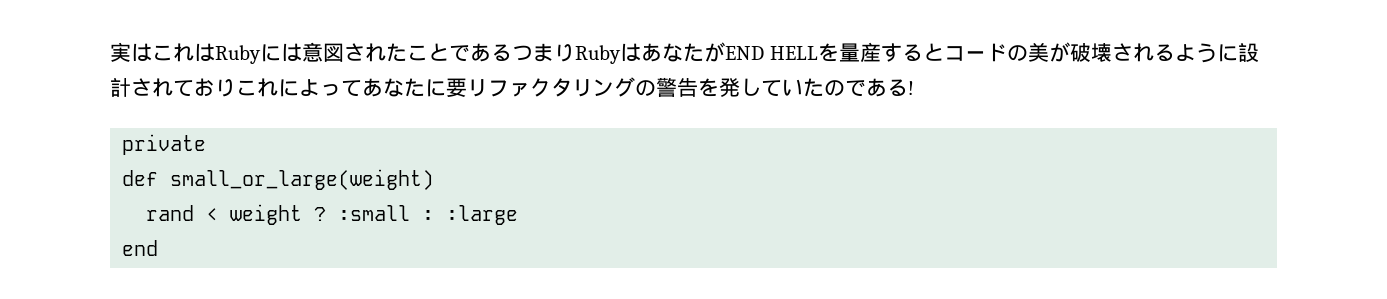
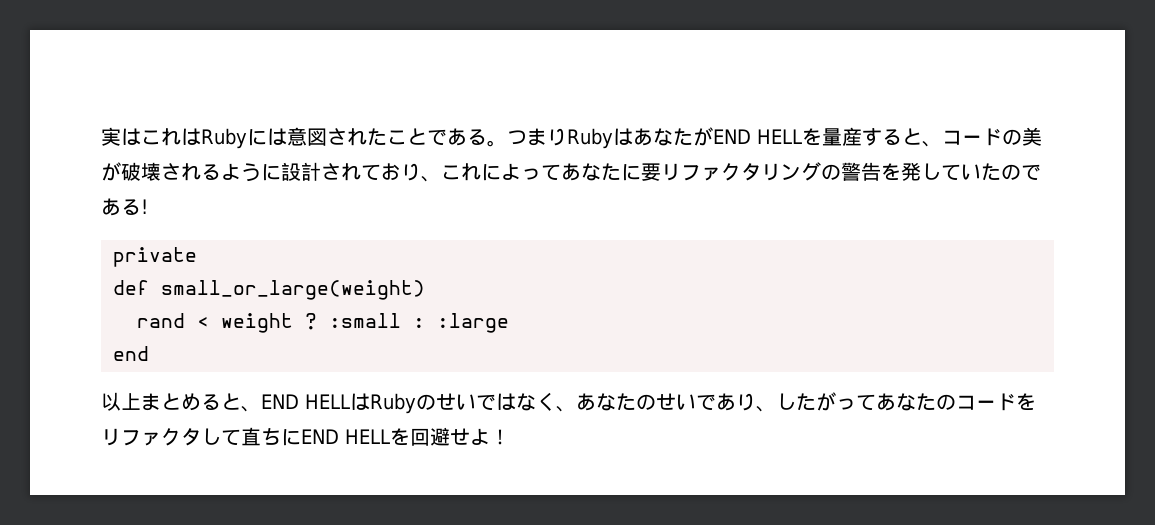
- 実はこれはRubyには意図されたことであるつまりRubyはあなたがEND HELLを量産するとコードの美が破壊されるように設計されておりこれによってあなたに要リファクタリングの警告を発していたのである!
+ 実はこれはRubyには意図されたことである。つまりRubyはあなたがEND HELLを量産すると、コードの美が破壊されるように設計されており、これによってあなたに要リファクタリングの警告を発していたのである!
+ 以上まとめると、END HELLはRubyのせいではなく、あなたのせいであり、したがってあなたのコードをリファクタして直ちにEND HELLを回避せよ！

